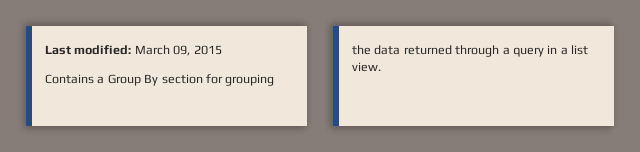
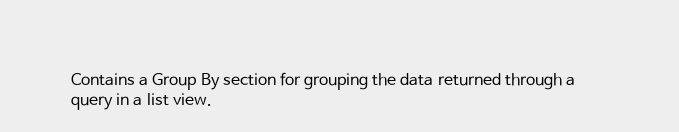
- Last modified: March 09, 2015

